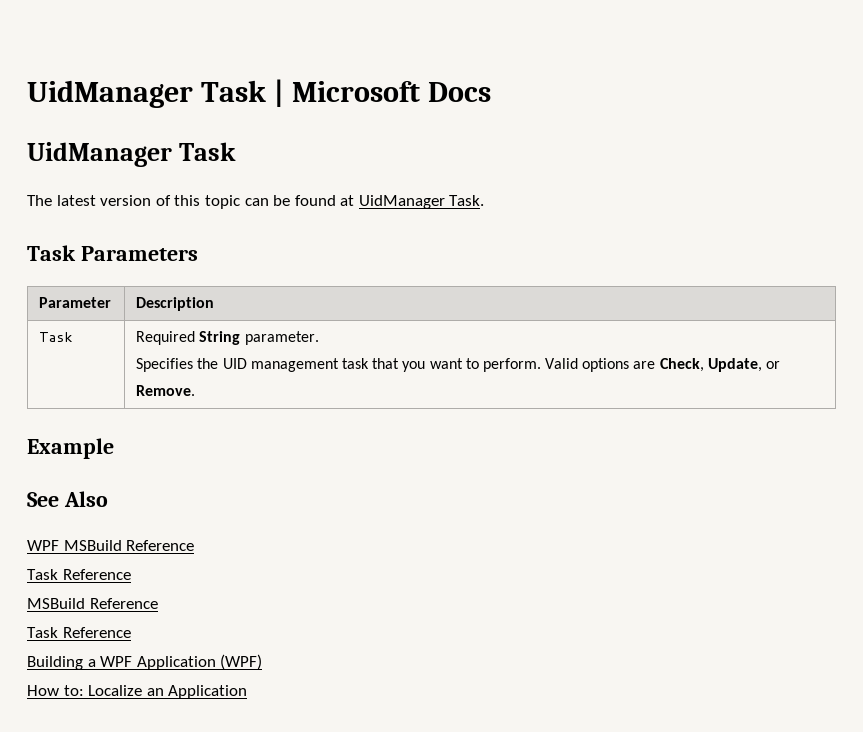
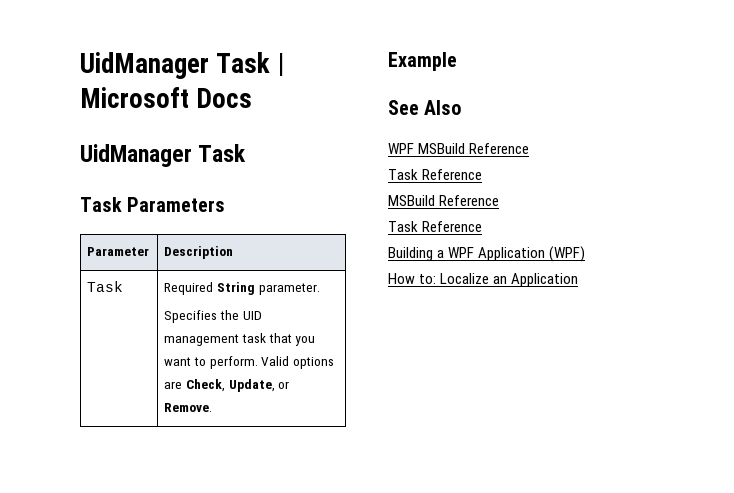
- The latest version of this topic can be found at UidManager Task.

